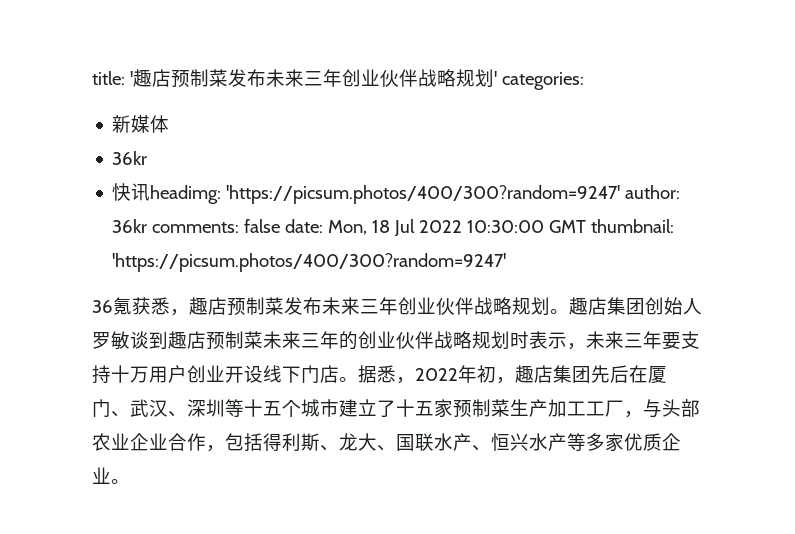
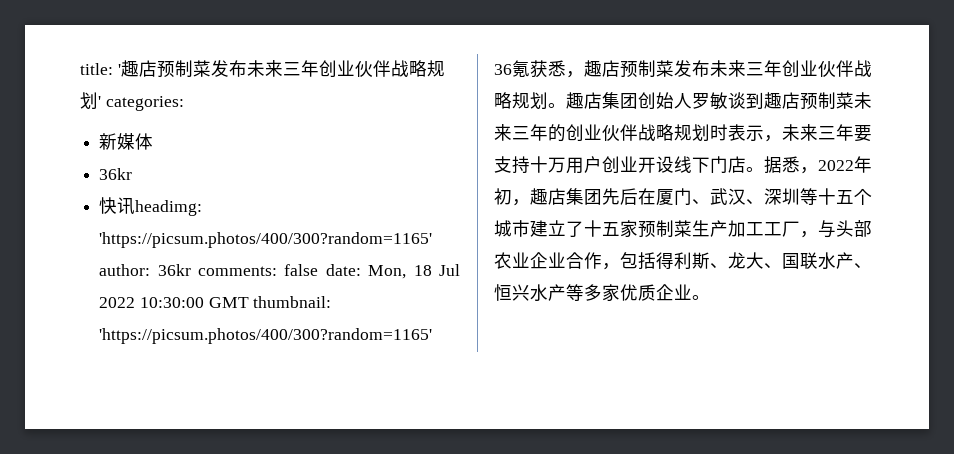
- 快讯headimg: 'https://picsum.photos/400/300?random=9247' author: 36kr comments: false date: Mon, 18 Jul 2022 10:30:00 GMT thumbnail: 'https://picsum.photos/400/300?random=9247'
+ 快讯headimg: 'https://picsum.photos/400/300?random=1165' author: 36kr comments: false date: Mon, 18 Jul 2022 10:30:00 GMT thumbnail: 'https://picsum.photos/400/300?random=1165'

